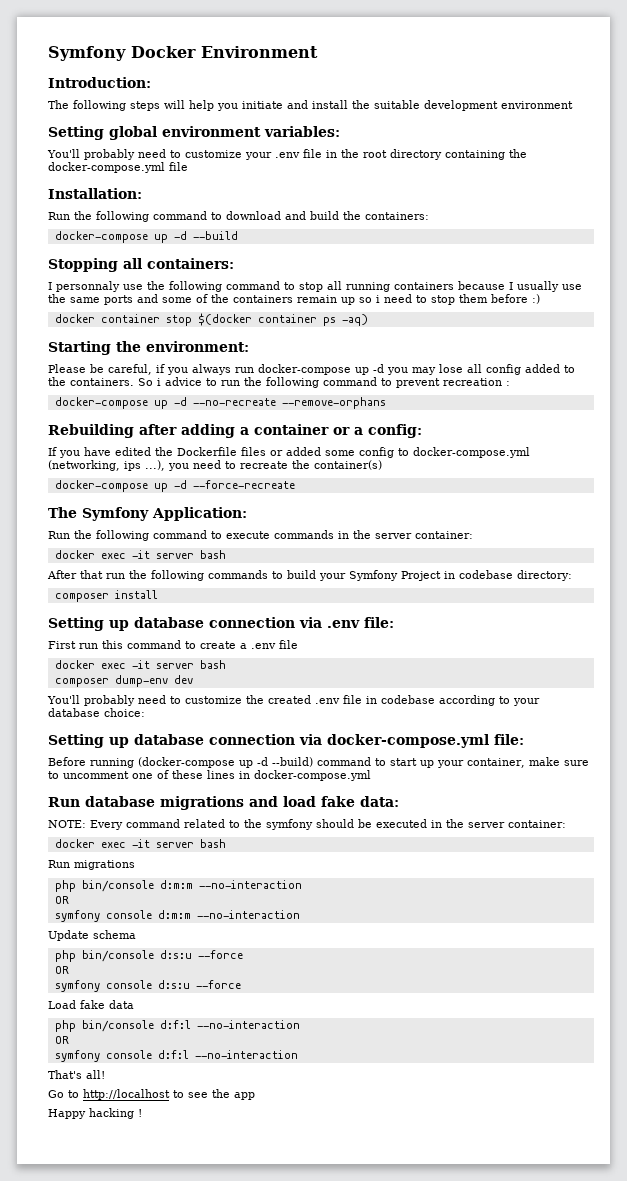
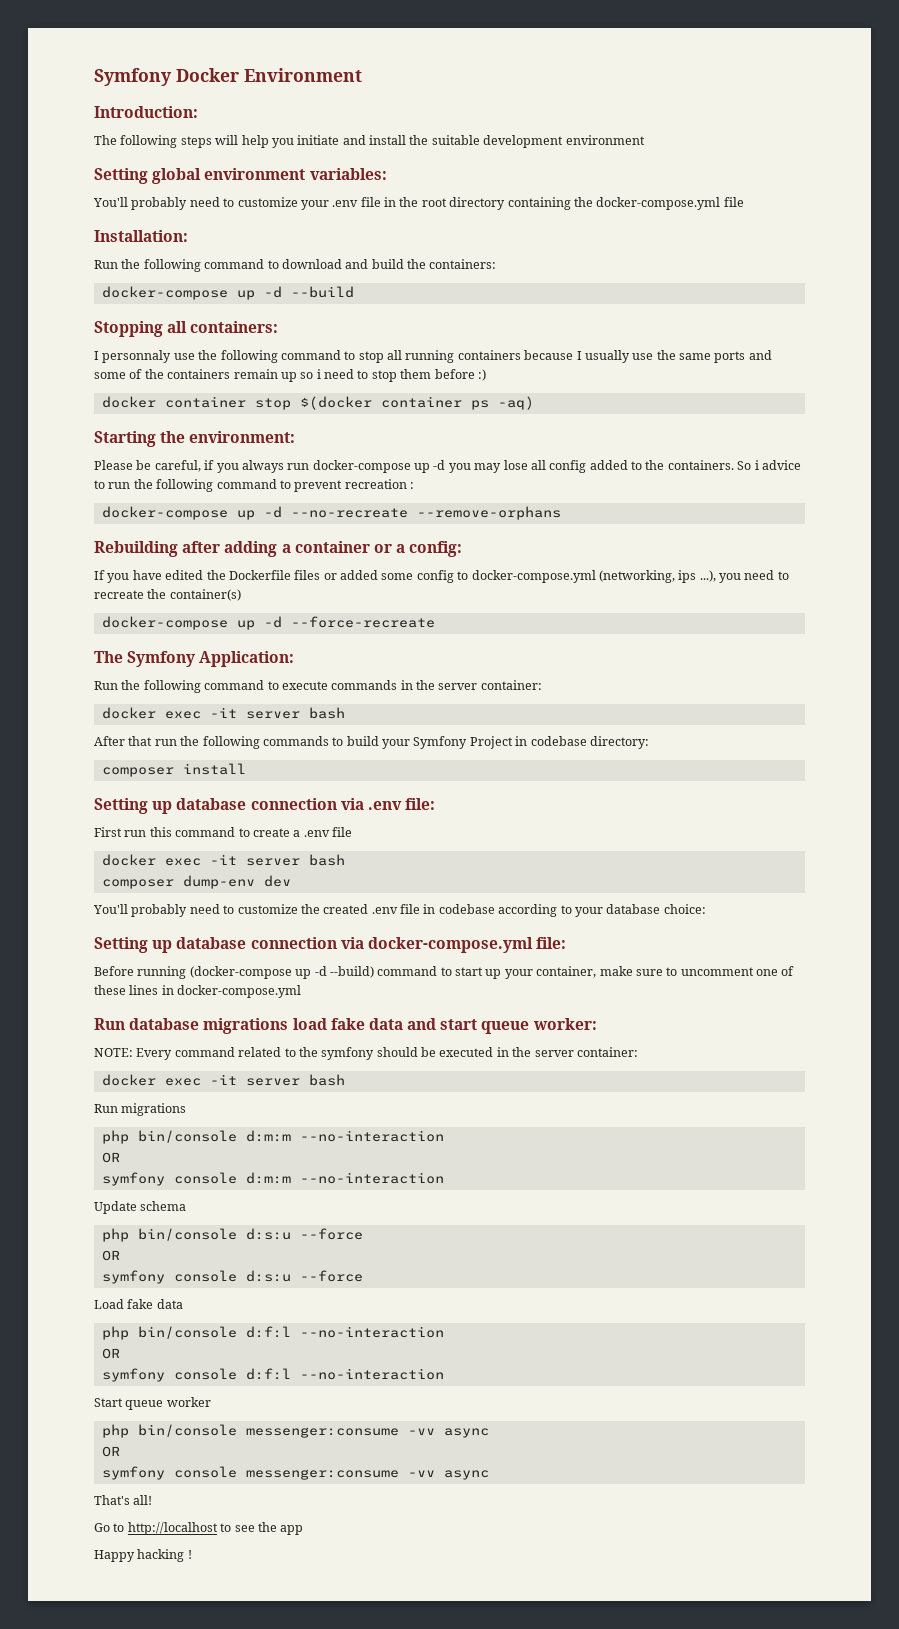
- Run database migrations and load fake data:
+ Run database migrations load fake data and start queue worker:
+ Start queue worker
+ php bin/console messenger:consume -vv async
+ OR
+ symfony console messenger:consume -vv async

